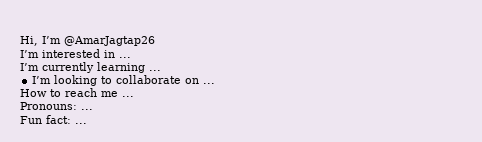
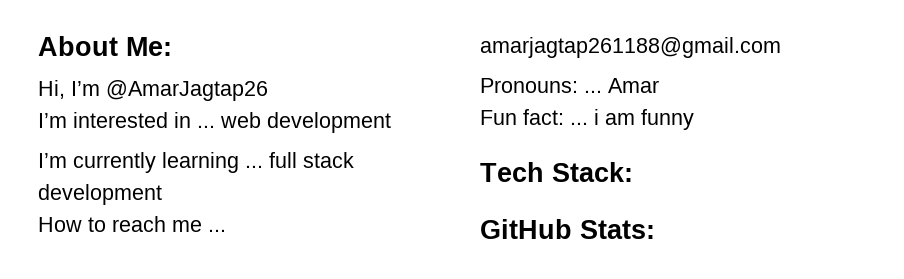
+ About Me:
- I’m interested in ...
+ I’m interested in ... web development
- I’m currently learning ...
- I’m looking to collaborate on ...
+ I’m currently learning ... full stack development
- How to reach me ...
+ How to reach me ... amarjagtap261188@gmail.com
+ Amar
- Fun fact: ...
+ Fun fact: ... i am funny
+ Tech Stack:
+ GitHub Stats:

